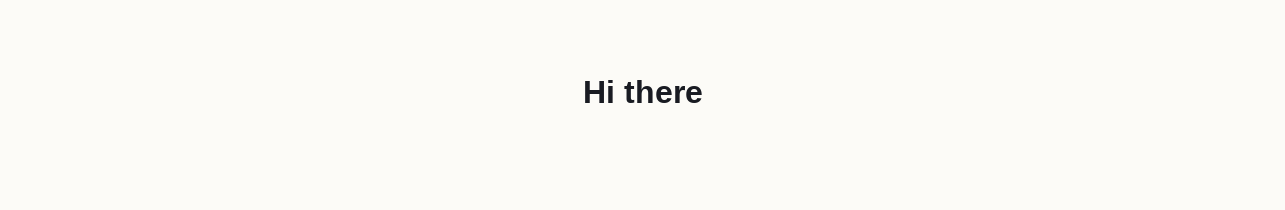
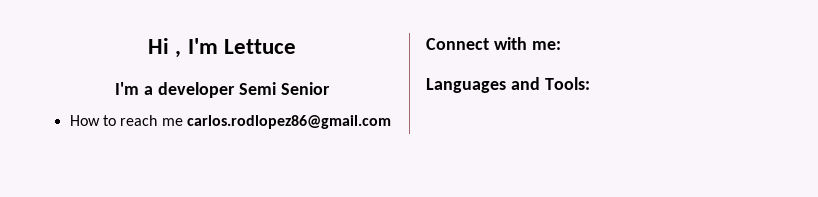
- Hi there
+ Hi , I'm Lettuce
+ I'm a developer Semi Senior
+ How to reach me carlos.rodlopez86@gmail.com
+ Connect with me:
+ Languages and Tools:

